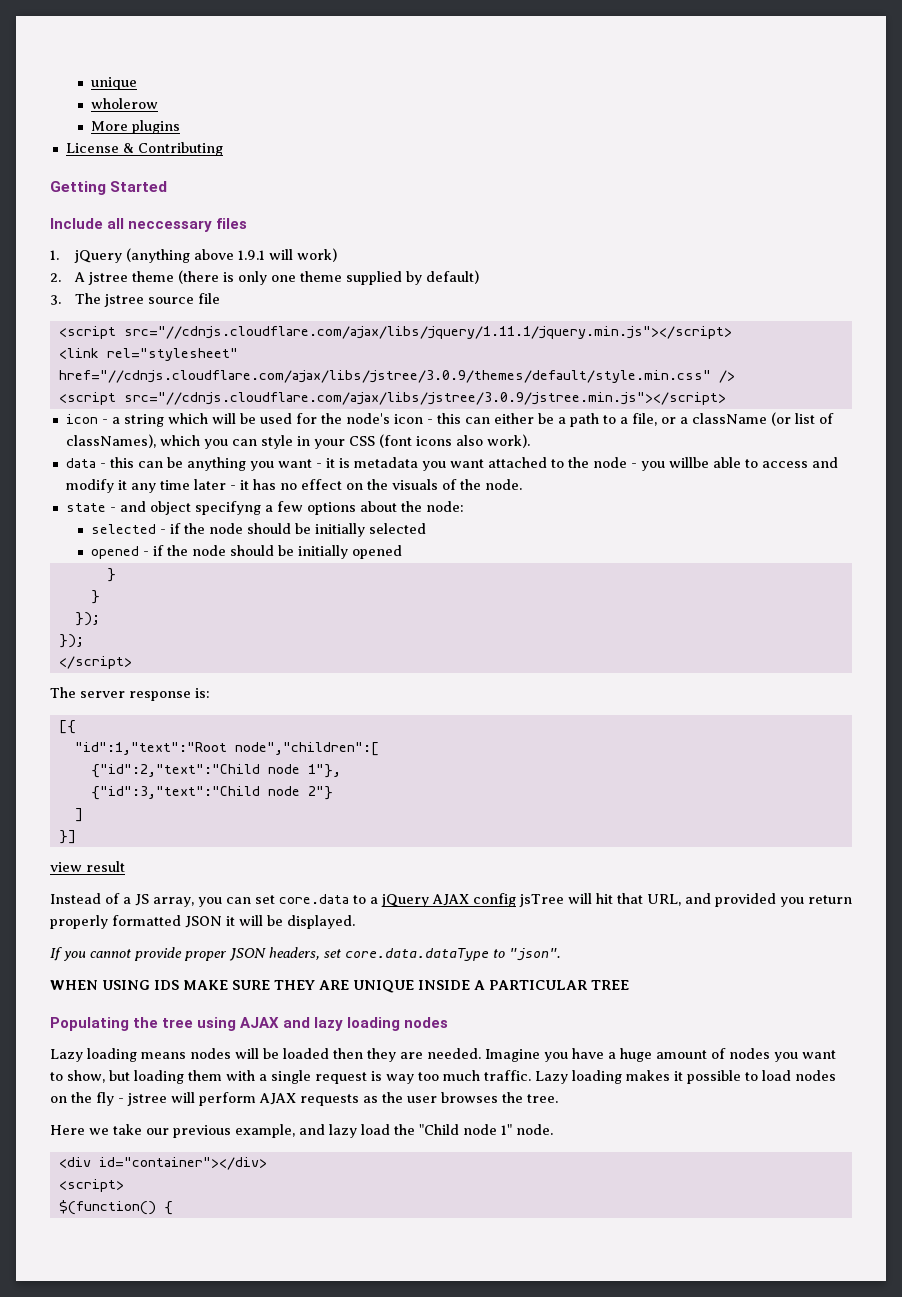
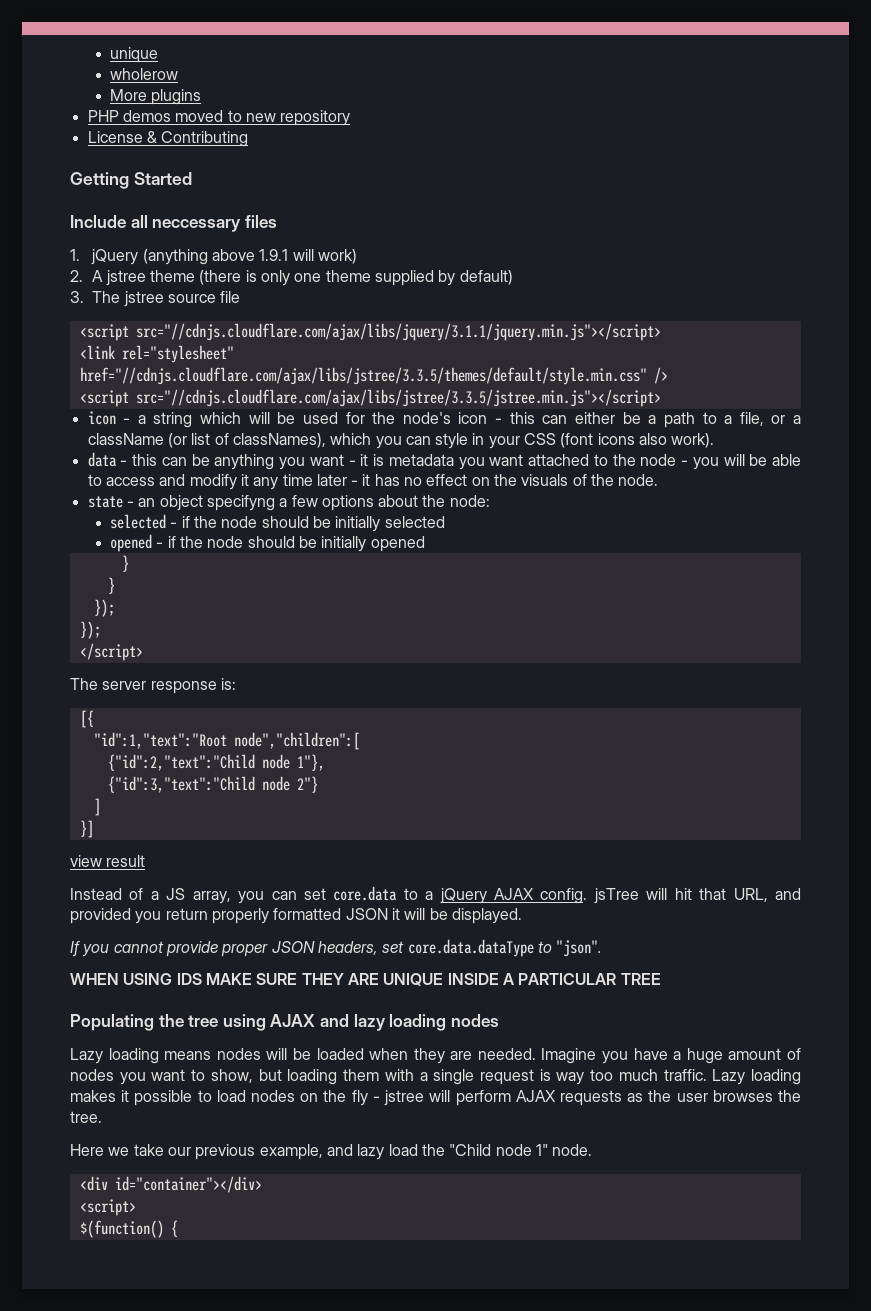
+ PHP demos moved to new repository
- <script src="//cdnjs.cloudflare.com/ajax/libs/jquery/1.11.1/jquery.min.js"></script>
+ <script src="//cdnjs.cloudflare.com/ajax/libs/jquery/3.1.1/jquery.min.js"></script>
- <link rel="stylesheet" href="//cdnjs.cloudflare.com/ajax/libs/jstree/3.0.9/themes/default/style.min.css" />
+ <link rel="stylesheet" href="//cdnjs.cloudflare.com/ajax/libs/jstree/3.3.5/themes/default/style.min.css" />
- <script src="//cdnjs.cloudflare.com/ajax/libs/jstree/3.0.9/jstree.min.js"></script>
+ <script src="//cdnjs.cloudflare.com/ajax/libs/jstree/3.3.5/jstree.min.js"></script>
- data - this can be anything you want - it is metadata you want attached to the node - you willbe able to access and modify it any time later - it has no effect on the visuals of the node.
+ data - this can be anything you want - it is metadata you want attached to the node - you will be able to access and modify it any time later - it has no effect on the visuals of the node.
- state - and object specifyng a few options about the node:
+ state - an object specifyng a few options about the node:
- Instead of a JS array, you can set core.data to a jQuery AJAX config jsTree will hit that URL, and provided you return properly formatted JSON it will be displayed.
+ Instead of a JS array, you can set core.data to a jQuery AJAX config. jsTree will hit that URL, and provided you return properly formatted JSON it will be displayed.
- Lazy loading means nodes will be loaded then they are needed.
+ Lazy loading means nodes will be loaded when they are needed.

